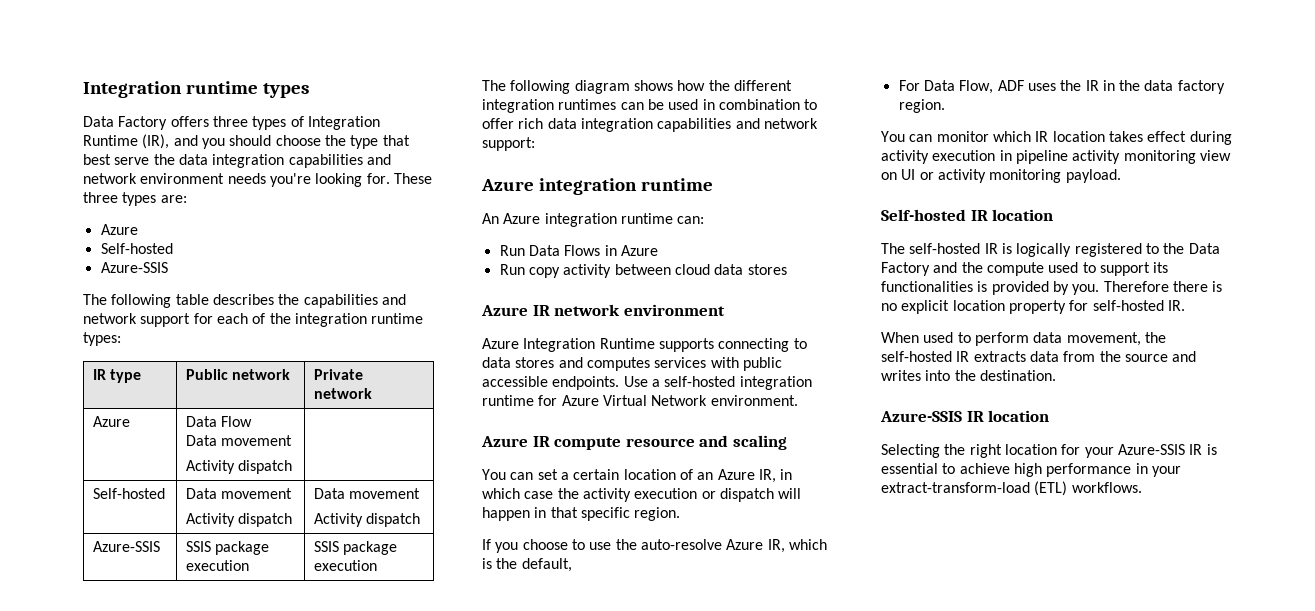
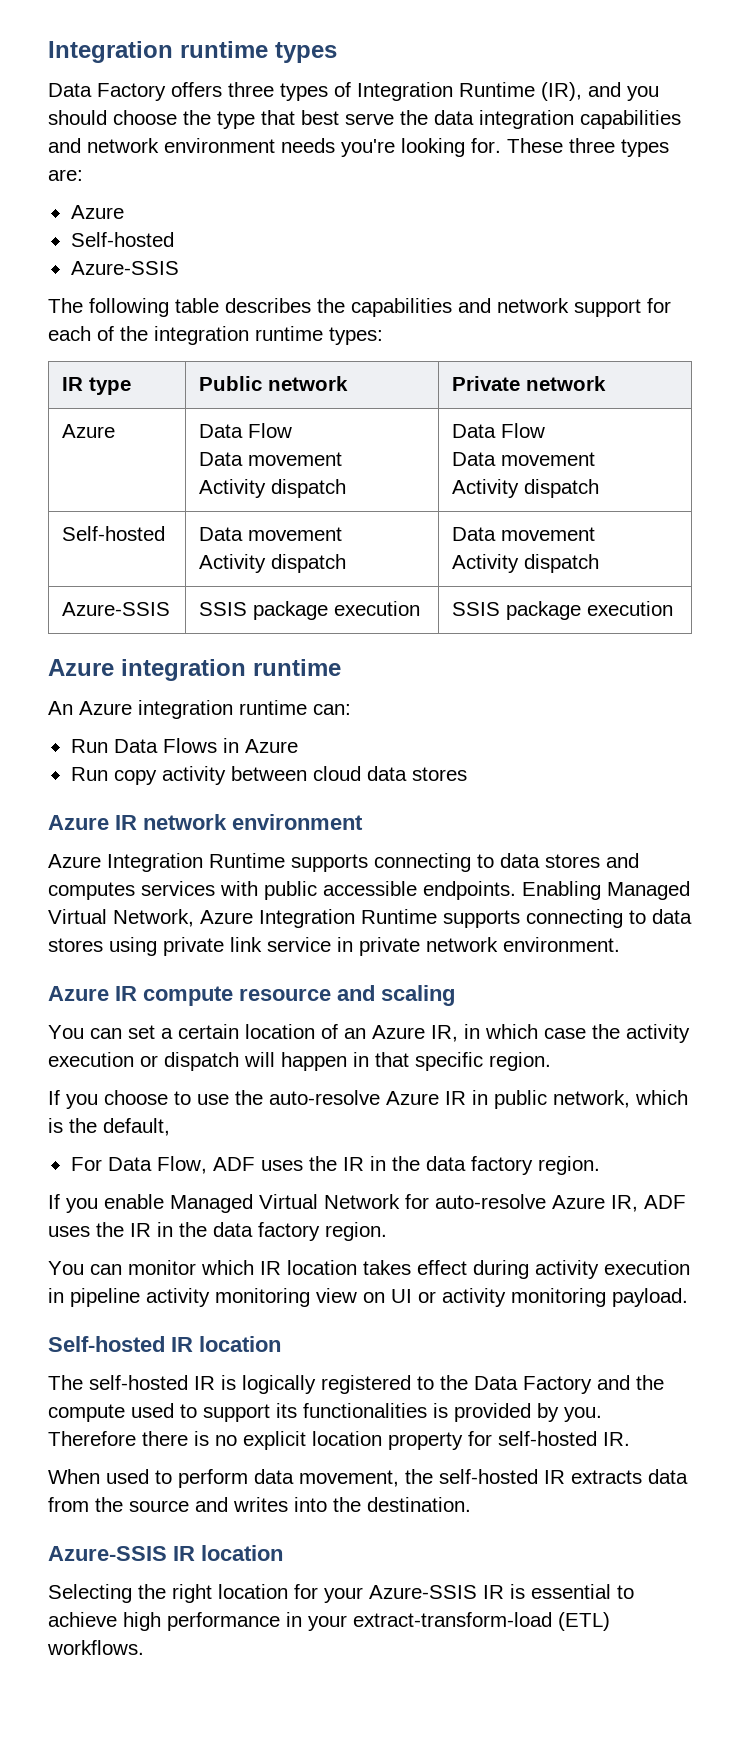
  Azure | Data Flow
  Data movement
- Activity dispatch |
+ Activity dispatch | Data Flow
+ Data movement
+ Activity dispatch
- The following diagram shows how the different integration runtimes can be used in combination to offer rich data integration capabilities and network support:
- Use a self-hosted integration runtime for Azure Virtual Network environment.
+ Enabling Managed Virtual Network, Azure Integration Runtime supports connecting to data stores using private link service in private network environment.
- If you choose to use the auto-resolve Azure IR, which is the default,
+ If you choose to use the auto-resolve Azure IR in public network, which is the default,
+ If you enable Managed Virtual Network for auto-resolve Azure IR, ADF uses the IR in the data factory region.

